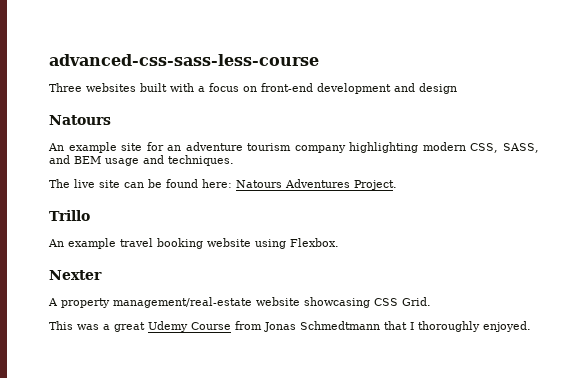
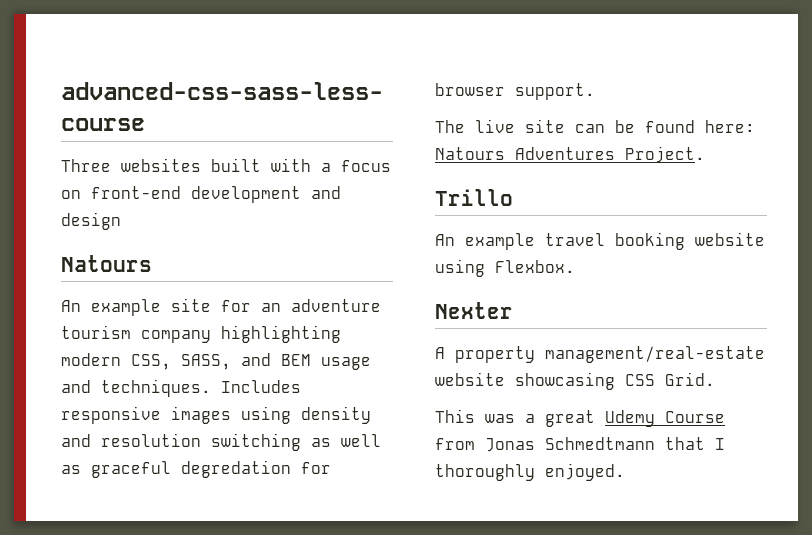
+ Includes responsive images using density and resolution switching as well as graceful degredation for browser support.

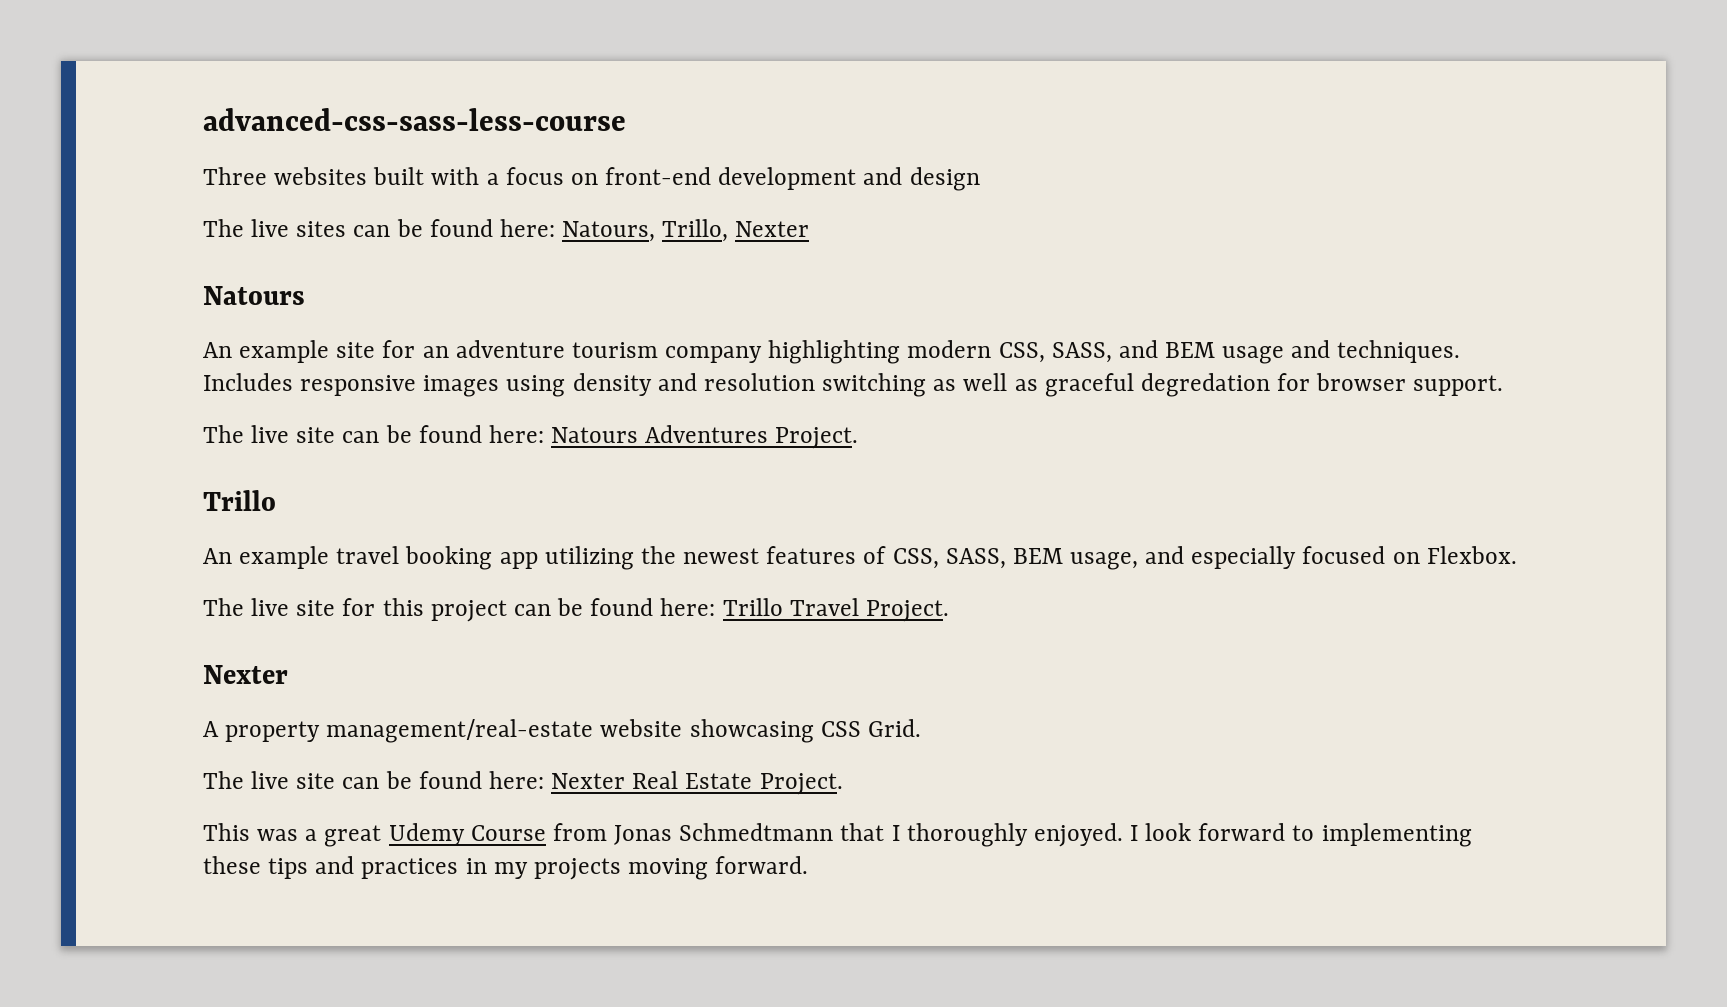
+ The live sites can be found here: Natours, Trillo, Nexter
- An example travel booking website using Flexbox.
+ An example travel booking app utilizing the newest features of CSS, SASS, BEM usage, and especially focused on Flexbox.
+ The live site for this project can be found here: Trillo Travel Project.
+ The live site can be found here: Nexter Real Estate Project.
+ I look forward to implementing these tips and practices in my projects moving forward.

